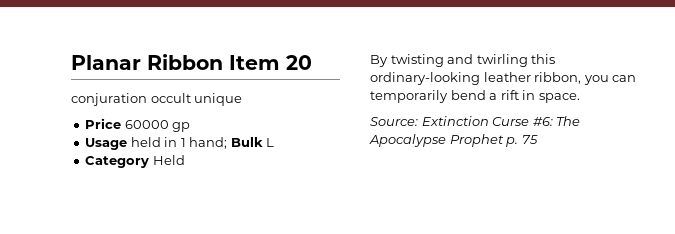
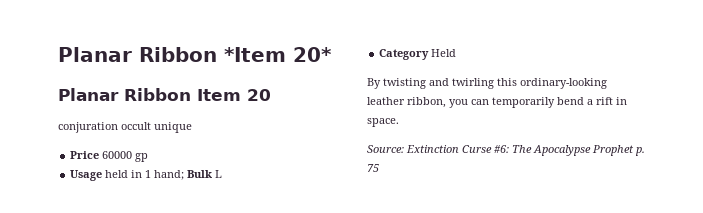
+ Planar Ribbon *Item 20*

